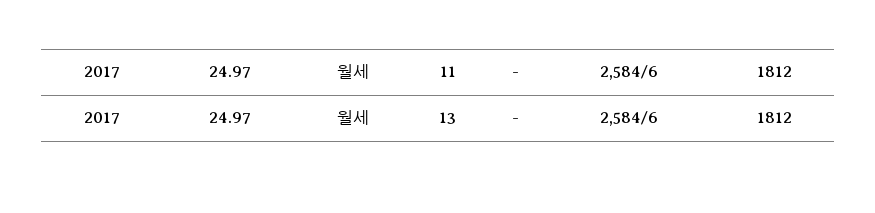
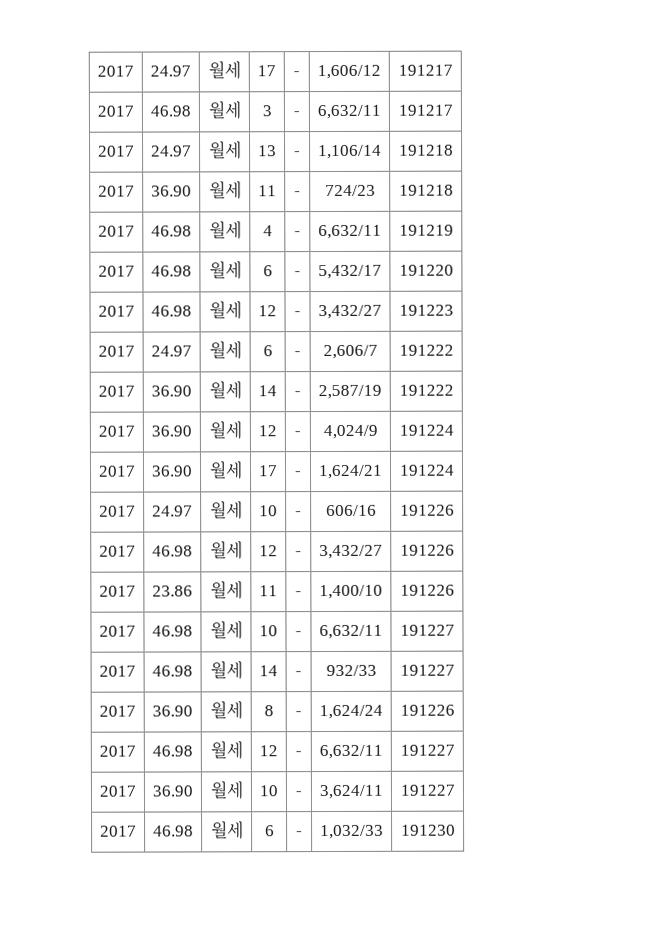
- 2017 | 24.97 | 월세 | 11 | - | 2,584/6 | 1812
+ 2017 | 24.97 | 월세 | 17 | - | 1,606/12 | 191217
+ 2017 | 46.98 | 월세 | 3 | - | 6,632/11 | 191217
- 2017 | 24.97 | 월세 | 13 | - | 2,584/6 | 1812
+ 2017 | 24.97 | 월세 | 13 | - | 1,106/14 | 191218
+ 2017 | 36.90 | 월세 | 11 | - | 724/23 | 191218
+ 2017 | 46.98 | 월세 | 4 | - | 6,632/11 | 191219
+ 2017 | 46.98 | 월세 | 6 | - | 5,432/17 | 191220
+ 2017 | 46.98 | 월세 | 12 | - | 3,432/27 | 191223
+ 2017 | 24.97 | 월세 | 6 | - | 2,606/7 | 191222
+ 2017 | 36.90 | 월세 | 14 | - | 2,587/19 | 191222
+ 2017 | 36.90 | 월세 | 12 | - | 4,024/9 | 191224
+ 2017 | 36.90 | 월세 | 17 | - | 1,624/21 | 191224
+ 2017 | 24.97 | 월세 | 10 | - | 606/16 | 191226
+ 2017 | 46.98 | 월세 | 12 | - | 3,432/27 | 191226
+ 2017 | 23.86 | 월세 | 11 | - | 1,400/10 | 191226
+ 2017 | 46.98 | 월세 | 10 | - | 6,632/11 | 191227
+ 2017 | 46.98 | 월세 | 14 | - | 932/33 | 191227
+ 2017 | 36.90 | 월세 | 8 | - | 1,624/24 | 191226
+ 2017 | 46.98 | 월세 | 12 | - | 6,632/11 | 191227
+ 2017 | 36.90 | 월세 | 10 | - | 3,624/11 | 191227
+ 2017 | 46.98 | 월세 | 6 | - | 1,032/33 | 191230

